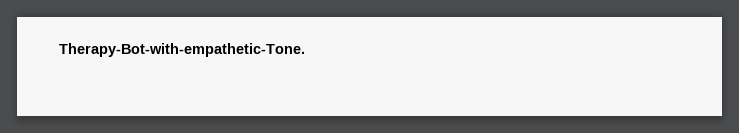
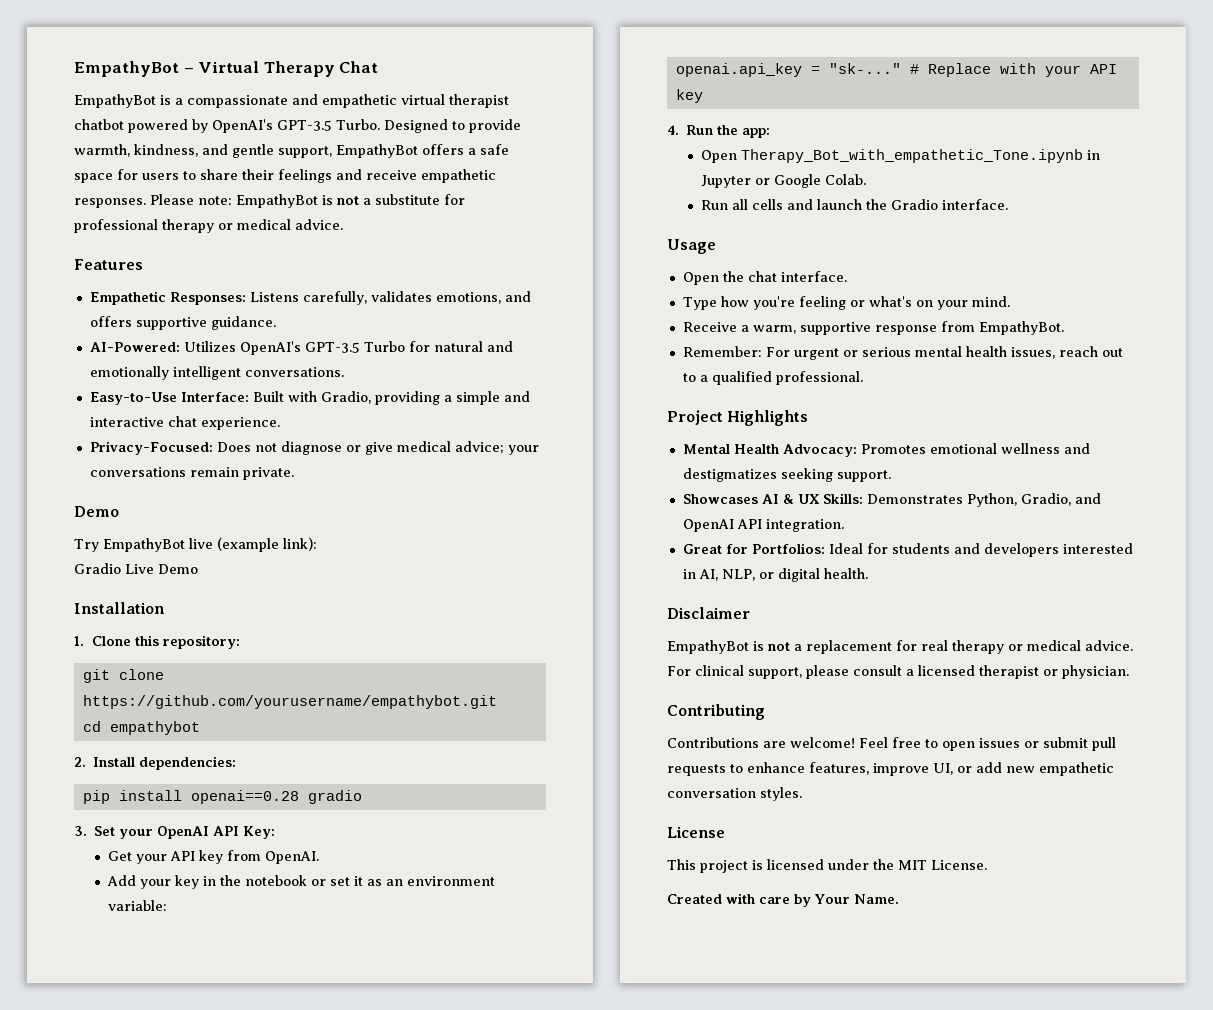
- Therapy-Bot-with-empathetic-Tone.
+ EmpathyBot – Virtual Therapy Chat
+ EmpathyBot is a compassionate and empathetic virtual therapist chatbot powered by OpenAI's GPT-3.5 Turbo. Designed to provide warmth, kindness, and gentle support, EmpathyBot offers a safe space for users to share their feelings and receive empathetic responses. Please note: EmpathyBot is not a substitute for professional therapy or medical advice.
+ Features
+ Empathetic Responses: Listens carefully, validates emotions, and offers supportive guidance.
+ AI-Powered: Utilizes OpenAI's GPT-3.5 Turbo for natural and emotionally intelligent conversations.
+ Easy-to-Use Interface: Built with Gradio, providing a simple and interactive chat experience.
+ Privacy-Focused: Does not diagnose or give medical advice; your conversations remain private.
+ Demo
+ Try EmpathyBot live (example link):
+ Gradio Live Demo
+ Installation
+ 1. Clone this repository:
+ git clone https://github.com/yourusername/empathybot.git
+ cd empathybot
+ 2. Install dependencies:
+ pip install openai==0.28 gradio
+ 3. Set your OpenAI API Key:
+ Get your API key from OpenAI.
+ Add your key in the notebook or set it as an environment variable:
+ openai.api_key = "sk-..." # Replace with your API key
+ 4. Run the app:
+ Open Therapy_Bot_with_empathetic_Tone.ipynb in Jupyter or Google Colab.
+ Run all cells and launch the Gradio interface.
+ Usage
+ Open the chat interface.
+ Type how you're feeling or what's on your mind.
+ Receive a warm, supportive response from EmpathyBot.
+ Remember: For urgent or serious mental health issues, reach out to a qualified professional.
+ Project Highlights
+ Mental Health Advocacy: Promotes emotional wellness and destigmatizes seeking support.
+ Showcases AI & UX Skills: Demonstrates Python, Gradio, and OpenAI API integration.
+ Great for Portfolios: Ideal for students and developers interested in AI, NLP, or digital health.
+ Disclaimer
+ EmpathyBot is not a replacement for real therapy or medical advice. For clinical support, please consult a licensed therapist or physician.
+ Contributing
+ Contributions are welcome! Feel free to open issues or submit pull requests to enhance features, improve UI, or add new empathetic conversation styles.
+ License
+ This project is licensed under the MIT License.
+ Created with care by Your Name.

